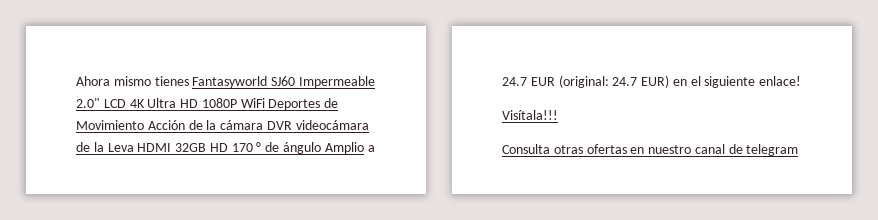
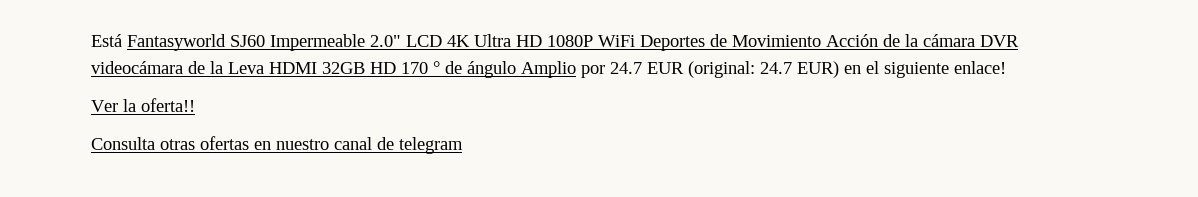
- Ahora mismo tienes Fantasyworld SJ60 Impermeable 2.0" LCD 4K Ultra HD 1080P WiFi Deportes de Movimiento Acción de la cámara DVR videocámara de la Leva HDMI 32GB HD 170 ° de ángulo Amplio a 24.7 EUR (original: 24.7 EUR) en el siguiente enlace!
+ Está Fantasyworld SJ60 Impermeable 2.0" LCD 4K Ultra HD 1080P WiFi Deportes de Movimiento Acción de la cámara DVR videocámara de la Leva HDMI 32GB HD 170 ° de ángulo Amplio por 24.7 EUR (original: 24.7 EUR) en el siguiente enlace!
- Visítala!!!
+ Ver la oferta!!

